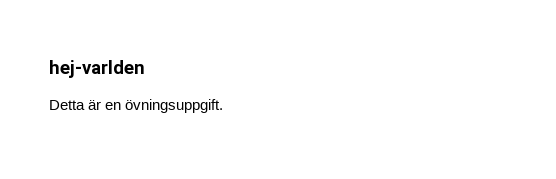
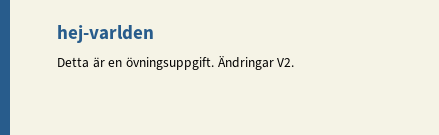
+ Ändringar V2.

